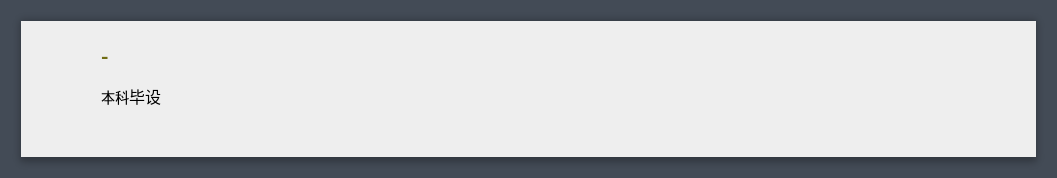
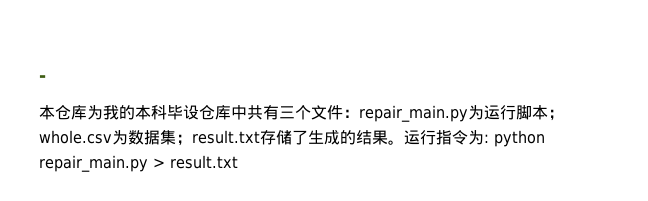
- 本科毕设
+ 本仓库为我的本科毕设仓库中共有三个文件：repair_main.py为运行脚本；whole.csv为数据集；result.txt存储了生成的结果。运行指令为: python repair_main.py > result.txt

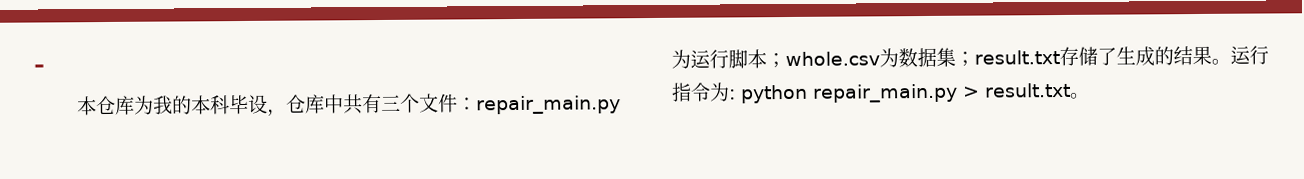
- 本仓库为我的本科毕设仓库中共有三个文件：repair_main.py为运行脚本；whole.csv为数据集；result.txt存储了生成的结果。
+ 本仓库为我的本科毕设，仓库中共有三个文件：repair_main.py为运行脚本；whole.csv为数据集；result.txt存储了生成的结果。
- 运行指令为: python repair_main.py > result.txt
+ 运行指令为: python repair_main.py > result.txt。

